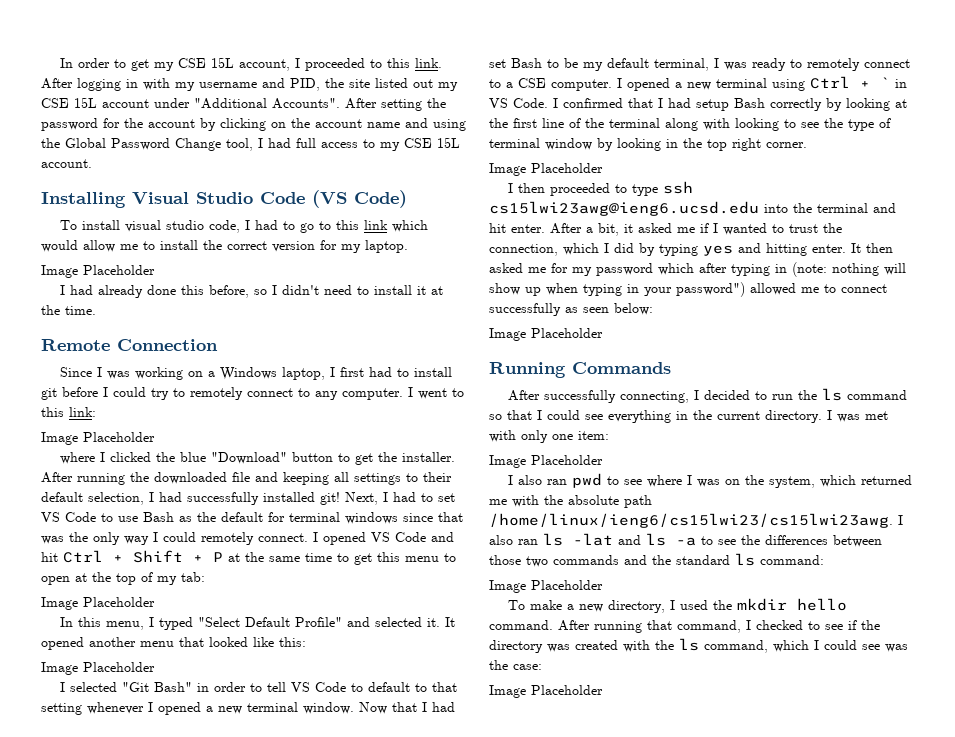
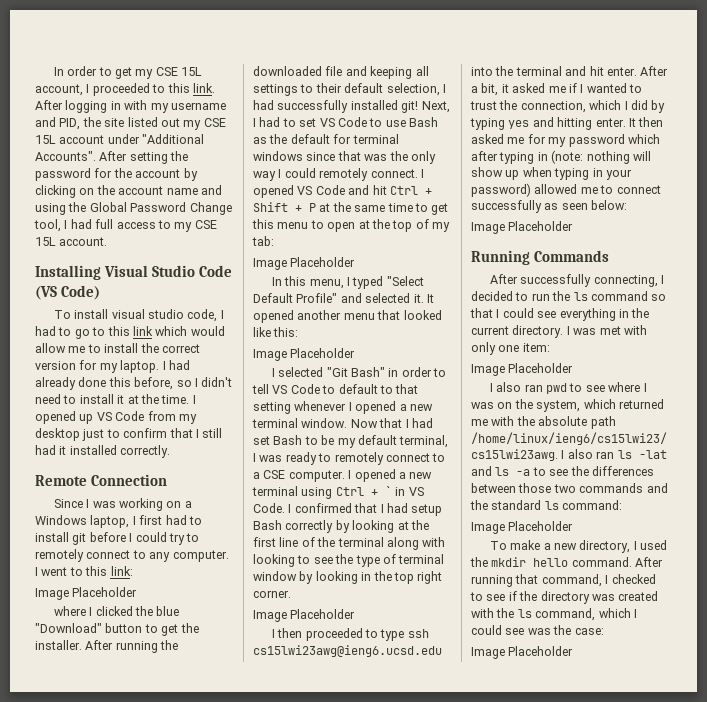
- To install visual studio code, I had to go to this link which would allow me to install the correct version for my laptop.
- Image Placeholder
- I had already done this before, so I didn't need to install it at the time.
+ To install visual studio code, I had to go to this link which would allow me to install the correct version for my laptop. I had already done this before, so I didn't need to install it at the time. I opened up VS Code from my desktop just to confirm that I still had it installed correctly.
- It then asked me for my password which after typing in (note: nothing will show up when typing in your password") allowed me to connect successfully as seen below:
+ It then asked me for my password which after typing in (note: nothing will show up when typing in your password) allowed me to connect successfully as seen below:

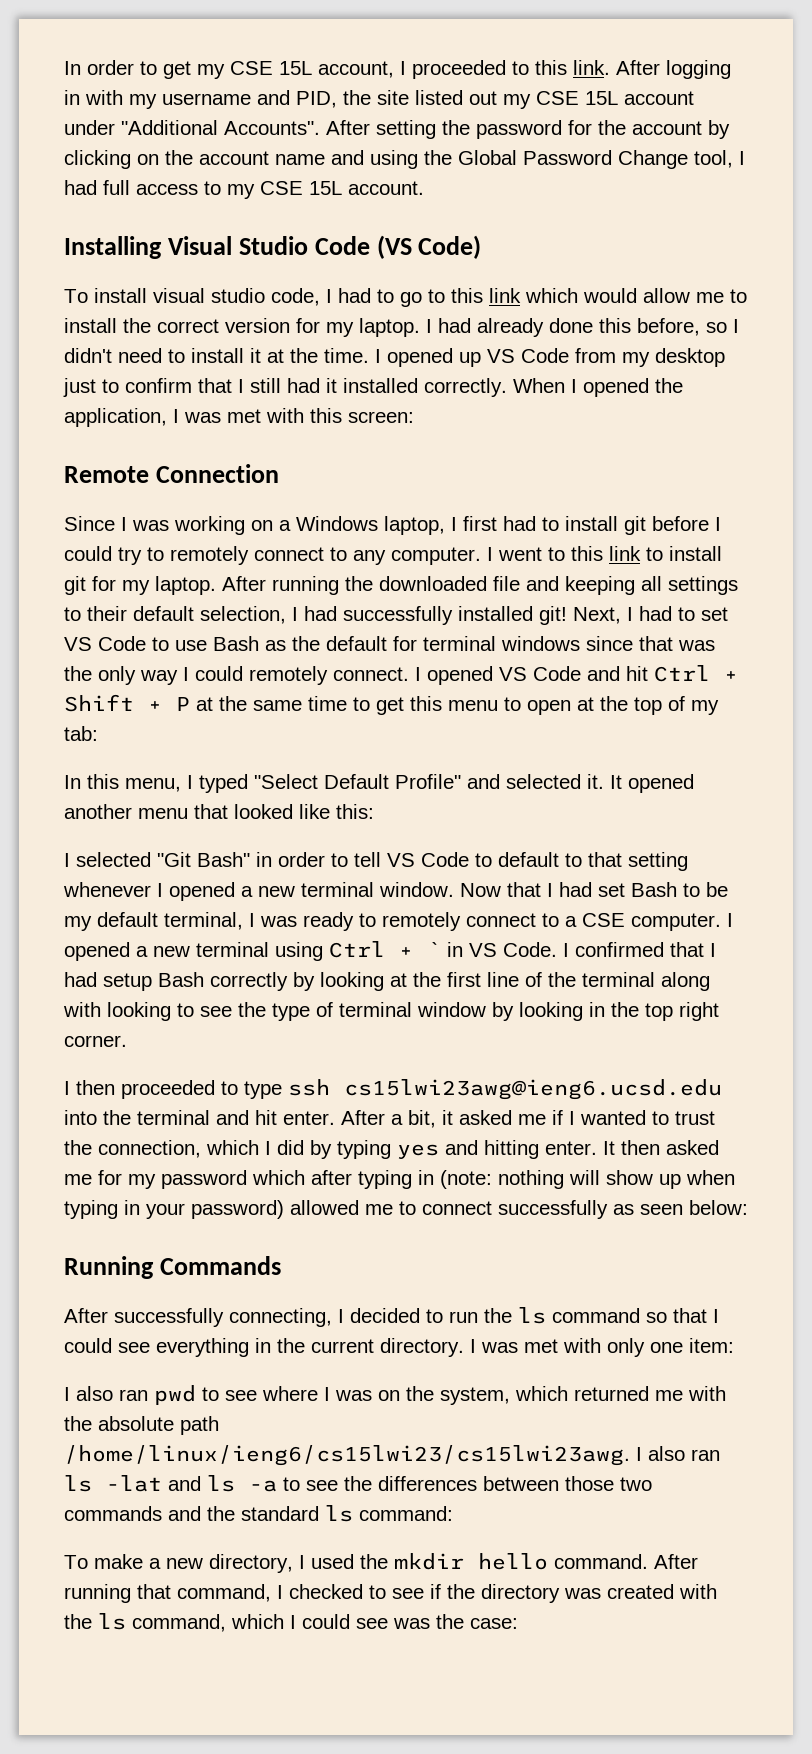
+ When I opened the application, I was met with this screen:
- I went to this link:
- Image Placeholder
- where I clicked the blue "Download" button to get the installer.
+ I went to this link to install git for my laptop.
  I opened VS Code and hit Ctrl + Shift + P at the same time to get this menu to open at the top of my tab:
- Image Placeholder
  It opened another menu that looked like this:
- Image Placeholder
  I confirmed that I had setup Bash correctly by looking at the first line of the terminal along with looking to see the type of terminal window by looking in the top right corner.
- Image Placeholder
  It then asked me for my password which after typing in (note: nothing will show up when typing in your password) allowed me to connect successfully as seen below:
- Image Placeholder
  I was met with only one item:
- Image Placeholder
  I also ran ls -lat and ls -a to see the differences between those two commands and the standard ls command:
- Image Placeholder
  After running that command, I checked to see if the directory was created with the ls command, which I could see was the case:
- Image Placeholder

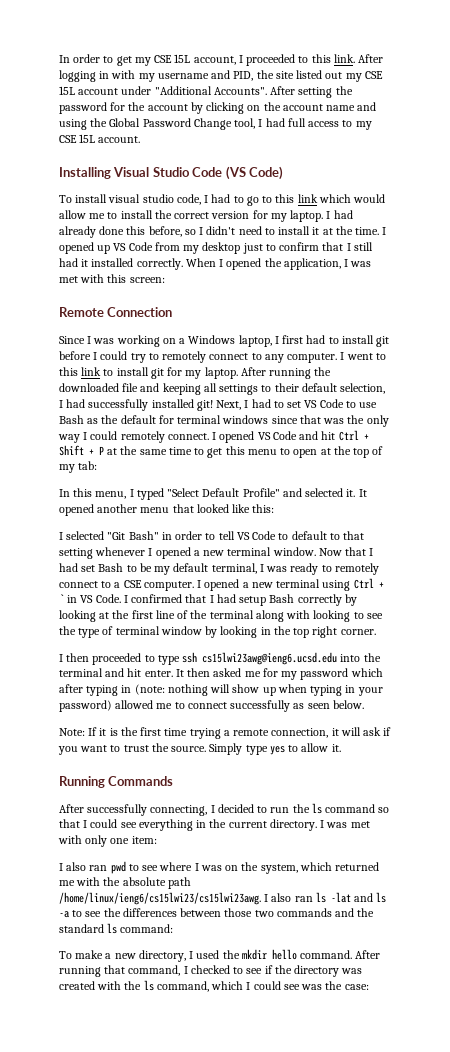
- After a bit, it asked me if I wanted to trust the connection, which I did by typing yes and hitting enter.
- It then asked me for my password which after typing in (note: nothing will show up when typing in your password) allowed me to connect successfully as seen below:
+ It then asked me for my password which after typing in (note: nothing will show up when typing in your password) allowed me to connect successfully as seen below.
+ Note: If it is the first time trying a remote connection, it will ask if you want to trust the source. Simply type yes to allow it.

